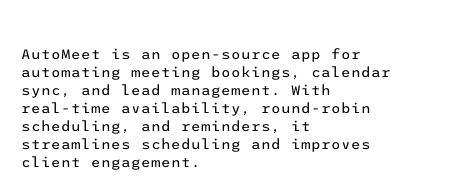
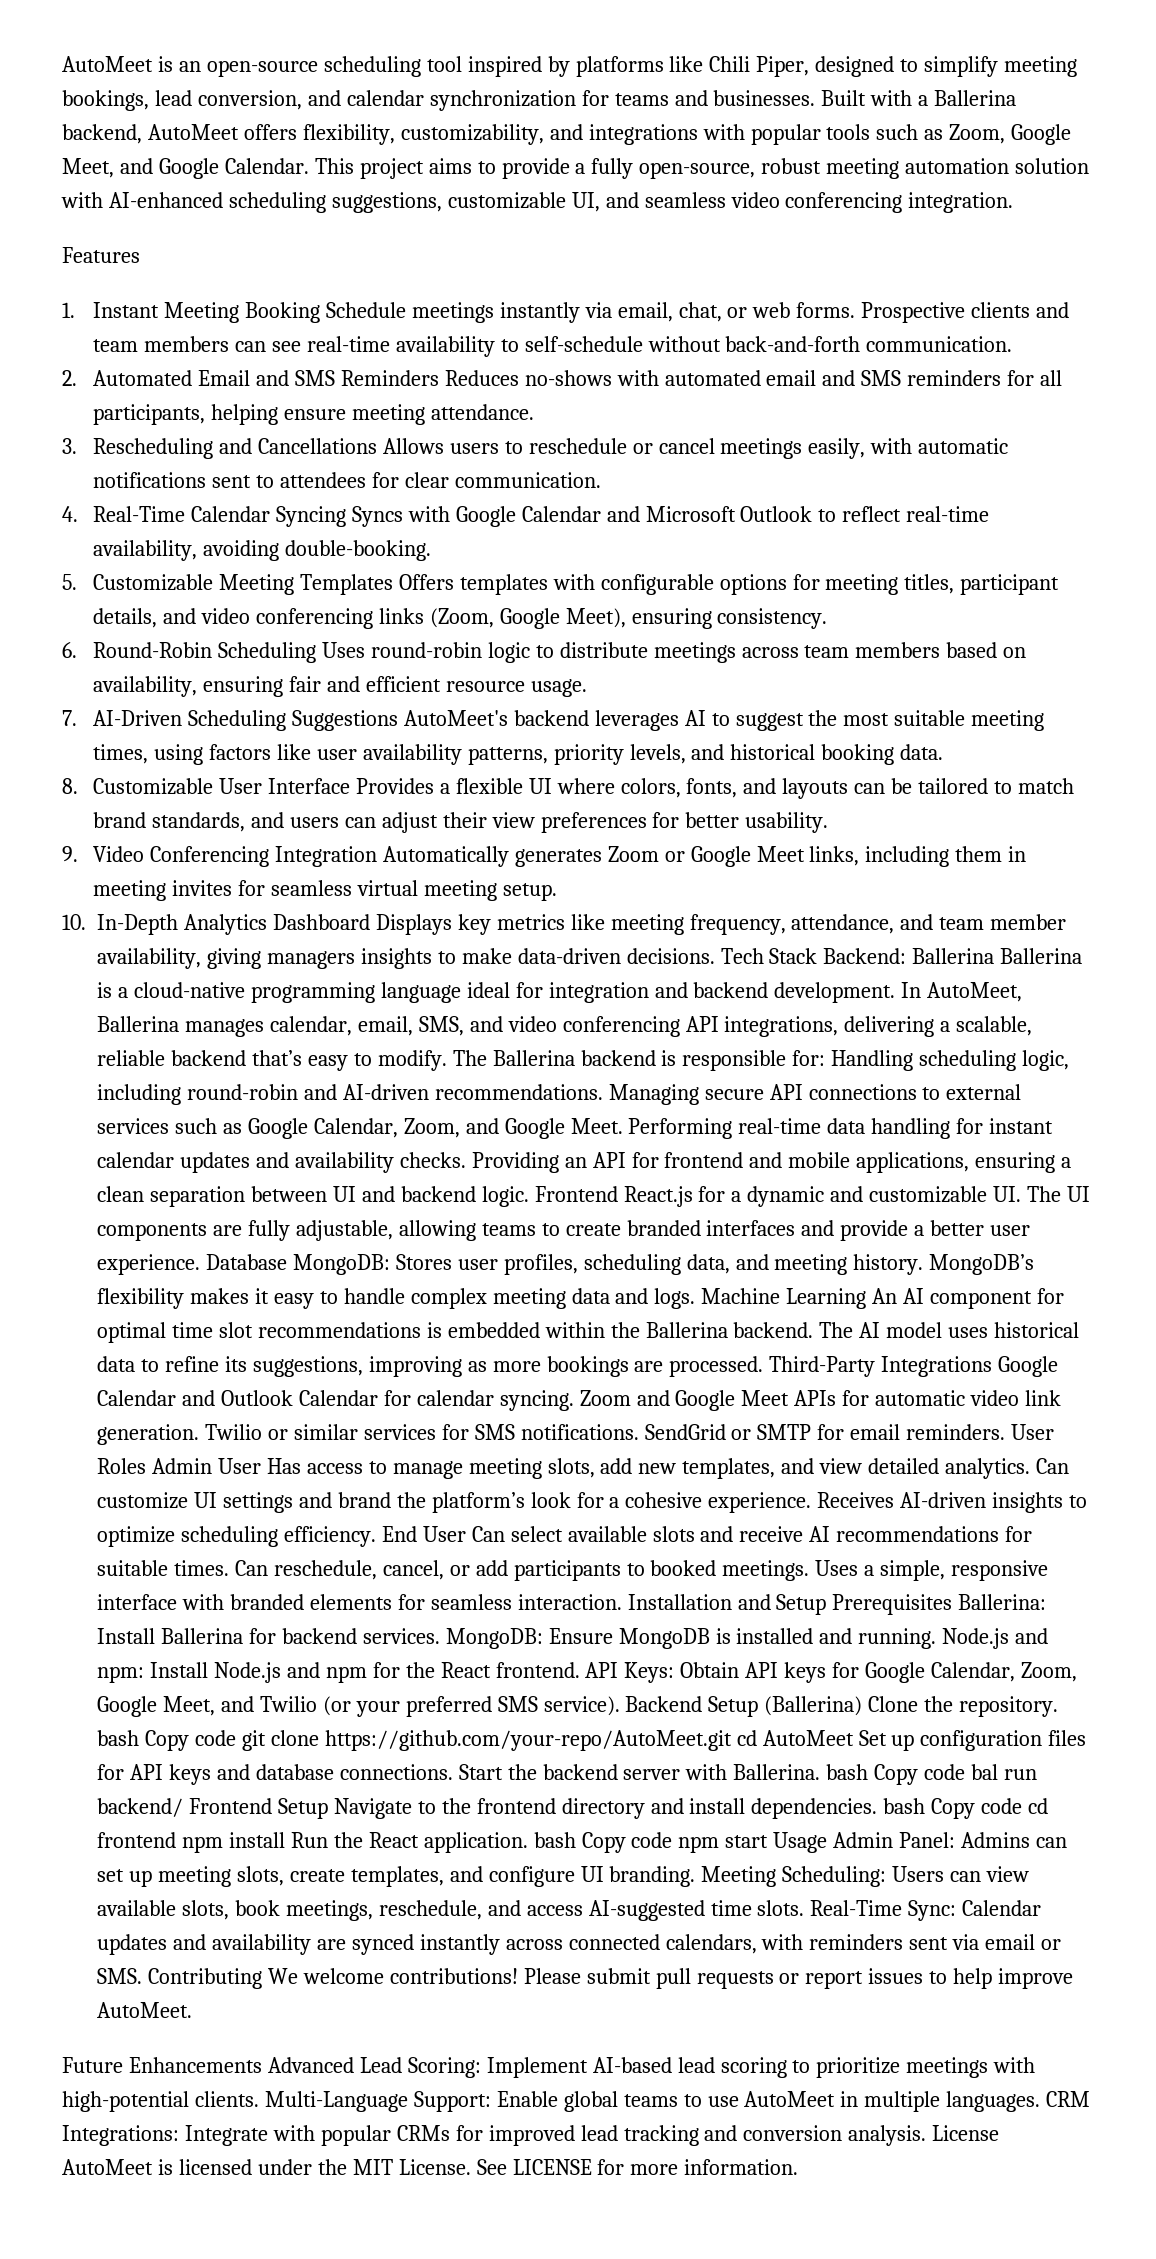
- AutoMeet is an open-source app for automating meeting bookings, calendar sync, and lead management. With real-time availability, round-robin scheduling, and reminders, it streamlines scheduling and improves client engagement.
+ AutoMeet is an open-source scheduling tool inspired by platforms like Chili Piper, designed to simplify meeting bookings, lead conversion, and calendar synchronization for teams and businesses. Built with a Ballerina backend, AutoMeet offers flexibility, customizability, and integrations with popular tools such as Zoom, Google Meet, and Google Calendar. This project aims to provide a fully open-source, robust meeting automation solution with AI-enhanced scheduling suggestions, customizable UI, and seamless video conferencing integration.
+ Features
+ 1. Instant Meeting Booking Schedule meetings instantly via email, chat, or web forms. Prospective clients and team members can see real-time availability to self-schedule without back-and-forth communication.
+ 2. Automated Email and SMS Reminders Reduces no-shows with automated email and SMS reminders for all participants, helping ensure meeting attendance.
+ 3. Rescheduling and Cancellations Allows users to reschedule or cancel meetings easily, with automatic notifications sent to attendees for clear communication.
+ 4. Real-Time Calendar Syncing Syncs with Google Calendar and Microsoft Outlook to reflect real-time availability, avoiding double-booking.
+ 5. Customizable Meeting Templates Offers templates with configurable options for meeting titles, participant details, and video conferencing links (Zoom, Google Meet), ensuring consistency.
+ 6. Round-Robin Scheduling Uses round-robin logic to distribute meetings across team members based on availability, ensuring fair and efficient resource usage.
+ 7. AI-Driven Scheduling Suggestions AutoMeet's backend leverages AI to suggest the most suitable meeting times, using factors like user availability patterns, priority levels, and historical booking data.
+ 8. Customizable User Interface Provides a flexible UI where colors, fonts, and layouts can be tailored to match brand standards, and users can adjust their view preferences for better usability.
+ 9. Video Conferencing Integration Automatically generates Zoom or Google Meet links, including them in meeting invites for seamless virtual meeting setup.
+ 10. In-Depth Analytics Dashboard Displays key metrics like meeting frequency, attendance, and team member availability, giving managers insights to make data-driven decisions. Tech Stack Backend: Ballerina Ballerina is a cloud-native programming language ideal for integration and backend development. In AutoMeet, Ballerina manages calendar, email, SMS, and video conferencing API integrations, delivering a scalable, reliable backend that’s easy to modify. The Ballerina backend is responsible for: Handling scheduling logic, including round-robin and AI-driven recommendations. Managing secure API connections to external services such as Google Calendar, Zoom, and Google Meet. Performing real-time data handling for instant calendar updates and availability checks. Providing an API for frontend and mobile applications, ensuring a clean separation between UI and backend logic. Frontend React.js for a dynamic and customizable UI. The UI components are fully adjustable, allowing teams to create branded interfaces and provide a better user experience. Database MongoDB: Stores user profiles, scheduling data, and meeting history. MongoDB’s flexibility makes it easy to handle complex meeting data and logs. Machine Learning An AI component for optimal time slot recommendations is embedded within the Ballerina backend. The AI model uses historical data to refine its suggestions, improving as more bookings are processed. Third-Party Integrations Google Calendar and Outlook Calendar for calendar syncing. Zoom and Google Meet APIs for automatic video link generation. Twilio or similar services for SMS notifications. SendGrid or SMTP for email reminders. User Roles Admin User Has access to manage meeting slots, add new templates, and view detailed analytics. Can customize UI settings and brand the platform’s look for a cohesive experience. Receives AI-driven insights to optimize scheduling efficiency. End User Can select available slots and receive AI recommendations for suitable times. Can reschedule, cancel, or add participants to booked meetings. Uses a simple, responsive interface with branded elements for seamless interaction. Installation and Setup Prerequisites Ballerina: Install Ballerina for backend services. MongoDB: Ensure MongoDB is installed and running. Node.js and npm: Install Node.js and npm for the React frontend. API Keys: Obtain API keys for Google Calendar, Zoom, Google Meet, and Twilio (or your preferred SMS service). Backend Setup (Ballerina) Clone the repository. bash Copy code git clone https://github.com/your-repo/AutoMeet.git cd AutoMeet Set up configuration files for API keys and database connections. Start the backend server with Ballerina. bash Copy code bal run backend/ Frontend Setup Navigate to the frontend directory and install dependencies. bash Copy code cd frontend npm install Run the React application. bash Copy code npm start Usage Admin Panel: Admins can set up meeting slots, create templates, and configure UI branding. Meeting Scheduling: Users can view available slots, book meetings, reschedule, and access AI-suggested time slots. Real-Time Sync: Calendar updates and availability are synced instantly across connected calendars, with reminders sent via email or SMS. Contributing We welcome contributions! Please submit pull requests or report issues to help improve AutoMeet.
+ Future Enhancements Advanced Lead Scoring: Implement AI-based lead scoring to prioritize meetings with high-potential clients. Multi-Language Support: Enable global teams to use AutoMeet in multiple languages. CRM Integrations: Integrate with popular CRMs for improved lead tracking and conversion analysis. License AutoMeet is licensed under the MIT License. See LICENSE for more information.

